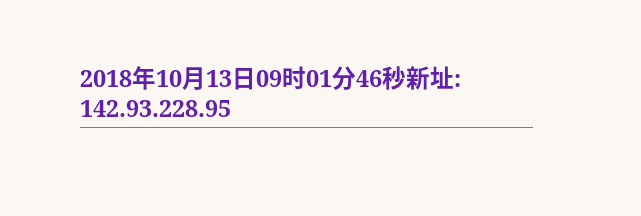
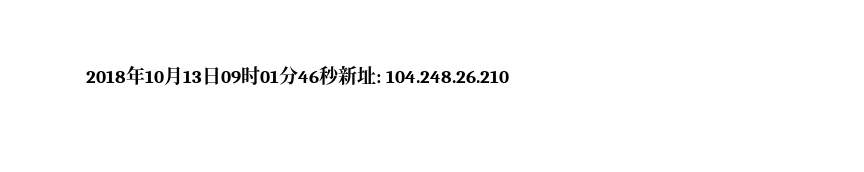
- 2018年10月13日09时01分46秒新址: 142.93.228.95
+ 2018年10月13日09时01分46秒新址: 104.248.26.210

